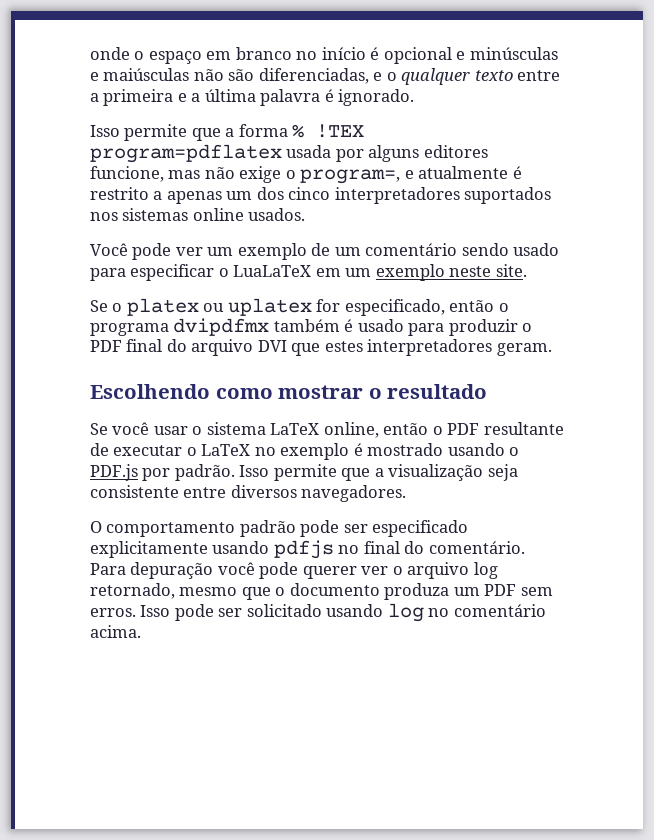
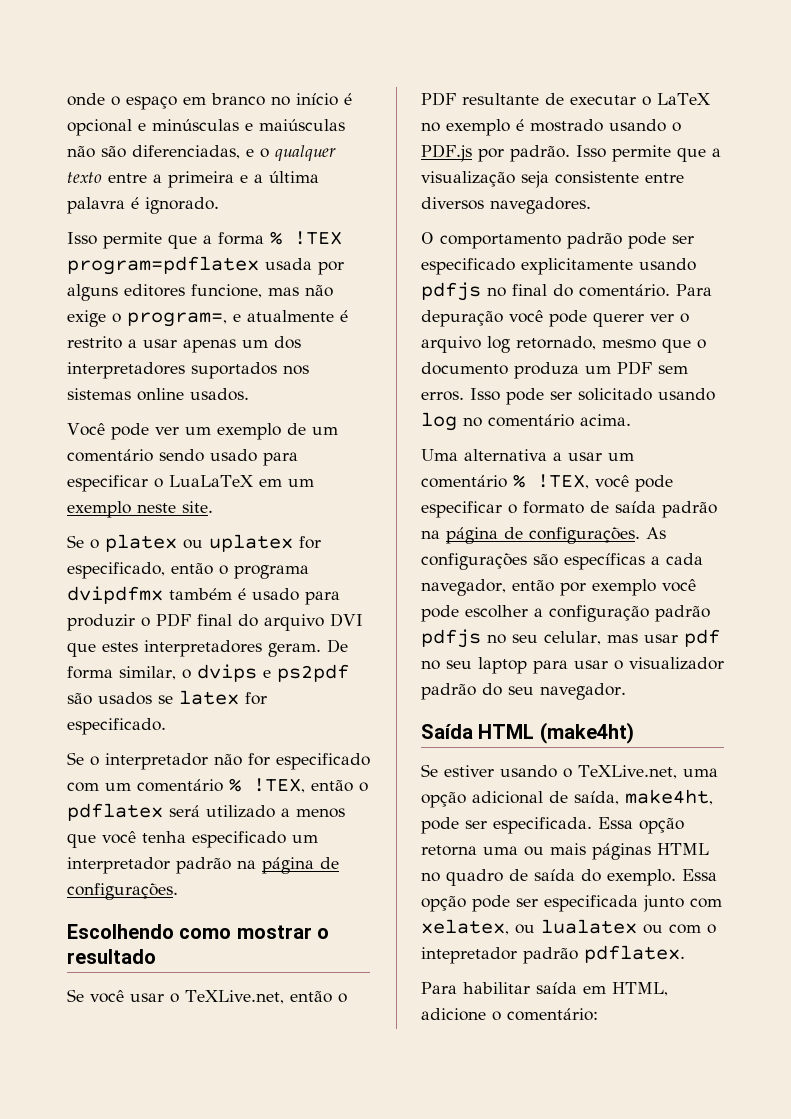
- Isso permite que a forma % !TEX program=pdflatex usada por alguns editores funcione, mas não exige o program=, e atualmente é restrito a apenas um dos cinco interpretadores suportados nos sistemas online usados.
+ Isso permite que a forma % !TEX program=pdflatex usada por alguns editores funcione, mas não exige o program=, e atualmente é restrito a usar apenas um dos interpretadores suportados nos sistemas online usados.
+ De forma similar, o dvips e ps2pdf são usados se latex for especificado.
+ Se o interpretador não for especificado com um comentário % !TEX, então o pdflatex será utilizado a menos que você tenha especificado um interpretador padrão na página de configurações.
- Se você usar o sistema LaTeX online, então o PDF resultante de executar o LaTeX no exemplo é mostrado usando o PDF.js por padrão.
+ Se você usar o TeXLive.net, então o PDF resultante de executar o LaTeX no exemplo é mostrado usando o PDF.js por padrão.
+ Uma alternativa a usar um comentário % !TEX, você pode especificar o formato de saída padrão na página de configurações. As configurações são específicas a cada navegador, então por exemplo você pode escolher a configuração padrão pdfjs no seu celular, mas usar pdf no seu laptop para usar o visualizador padrão do seu navegador.
+ Saída HTML (make4ht)
+ Se estiver usando o TeXLive.net, uma opção adicional de saída, make4ht, pode ser especificada. Essa opção retorna uma ou mais páginas HTML no quadro de saída do exemplo. Essa opção pode ser especificada junto com xelatex, ou lualatex ou com o intepretador padrão pdflatex.
+ Para habilitar saída em HTML, adicione o comentário:

